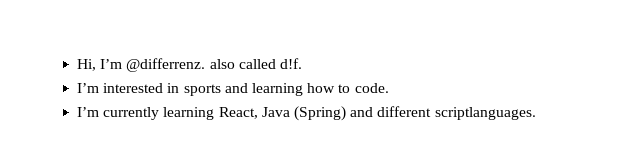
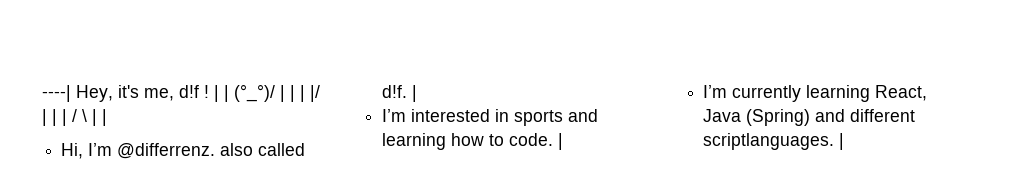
+ ----| Hey, it's me, d!f ! | | (°_°)/ | | | |/ | | | / \ | |
- Hi, I’m @differrenz. also called d!f.
+ Hi, I’m @differrenz. also called d!f. |
- I’m interested in sports and learning how to code.
+ I’m interested in sports and learning how to code. |
- I’m currently learning React, Java (Spring) and different scriptlanguages.
+ I’m currently learning React, Java (Spring) and different scriptlanguages. |

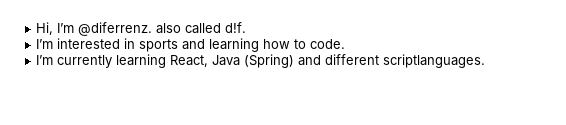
- ----| Hey, it's me, d!f ! | | (°_°)/ | | | |/ | | | / \ | |
- Hi, I’m @differrenz. also called d!f. |
+ Hi, I’m @diferrenz. also called d!f.
- I’m interested in sports and learning how to code. |
+ I’m interested in sports and learning how to code.
- I’m currently learning React, Java (Spring) and different scriptlanguages. |
+ I’m currently learning React, Java (Spring) and different scriptlanguages.

